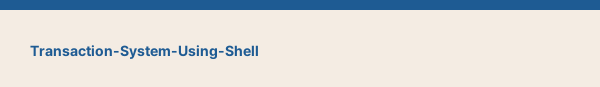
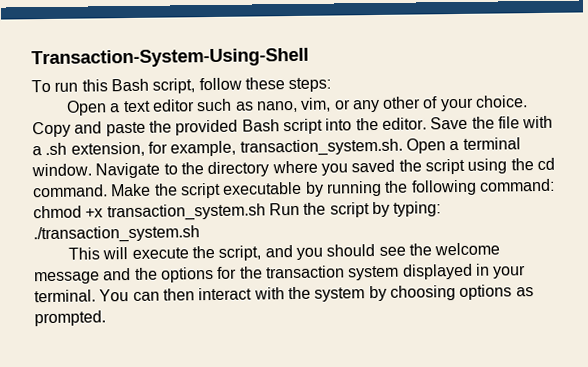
+ To run this Bash script, follow these steps:
+ Open a text editor such as nano, vim, or any other of your choice. Copy and paste the provided Bash script into the editor. Save the file with a .sh extension, for example, transaction_system.sh. Open a terminal window. Navigate to the directory where you saved the script using the cd command. Make the script executable by running the following command: chmod +x transaction_system.sh Run the script by typing: ./transaction_system.sh
+ This will execute the script, and you should see the welcome message and the options for the transaction system displayed in your terminal. You can then interact with the system by choosing options as prompted.

